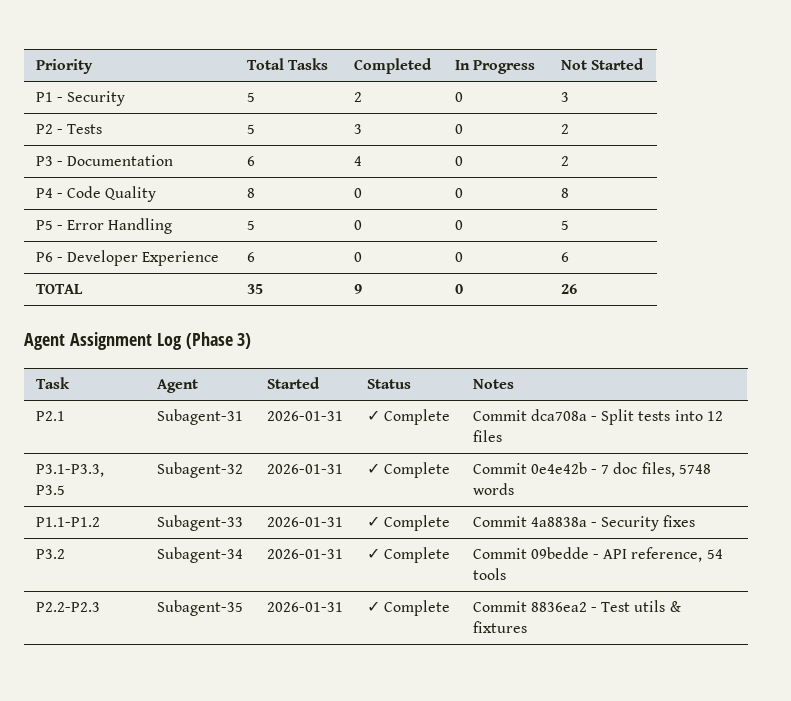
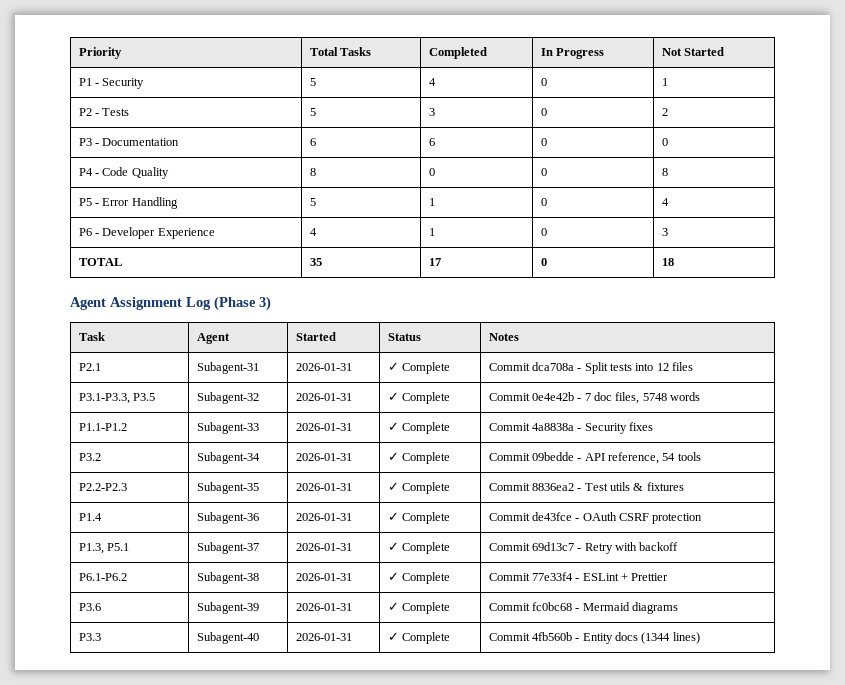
- P1 - Security | 5 | 2 | 0 | 3
+ P1 - Security | 5 | 4 | 0 | 1
- P3 - Documentation | 6 | 4 | 0 | 2
+ P3 - Documentation | 6 | 6 | 0 | 0
- P5 - Error Handling | 5 | 0 | 0 | 5
+ P5 - Error Handling | 5 | 1 | 0 | 4
- P6 - Developer Experience | 6 | 0 | 0 | 6
+ P6 - Developer Experience | 4 | 1 | 0 | 3
- TOTAL | 35 | 9 | 0 | 26
+ TOTAL | 35 | 17 | 0 | 18
+ P1.4 | Subagent-36 | 2026-01-31 | ✓ Complete | Commit de43fce - OAuth CSRF protection
+ P1.3, P5.1 | Subagent-37 | 2026-01-31 | ✓ Complete | Commit 69d13c7 - Retry with backoff
+ P6.1-P6.2 | Subagent-38 | 2026-01-31 | ✓ Complete | Commit 77e33f4 - ESLint + Prettier
+ P3.6 | Subagent-39 | 2026-01-31 | ✓ Complete | Commit fc0bc68 - Mermaid diagrams
+ P3.3 | Subagent-40 | 2026-01-31 | ✓ Complete | Commit 4fb560b - Entity docs (1344 lines)

